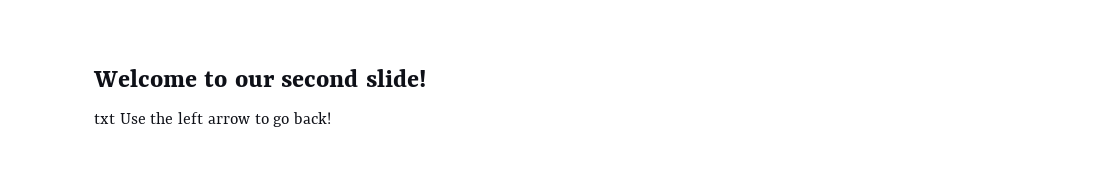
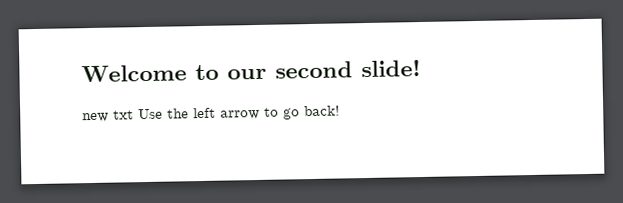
- txt Use the left arrow to go back!
+ new txt Use the left arrow to go back!

